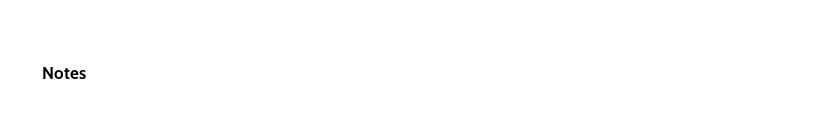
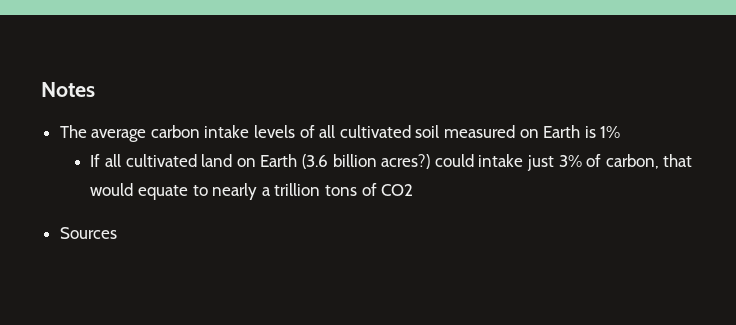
+ The average carbon intake levels of all cultivated soil measured on Earth is 1%
+ If all cultivated land on Earth (3.6 billion acres?) could intake just 3% of carbon, that would equate to nearly a trillion tons of CO2
+ Sources

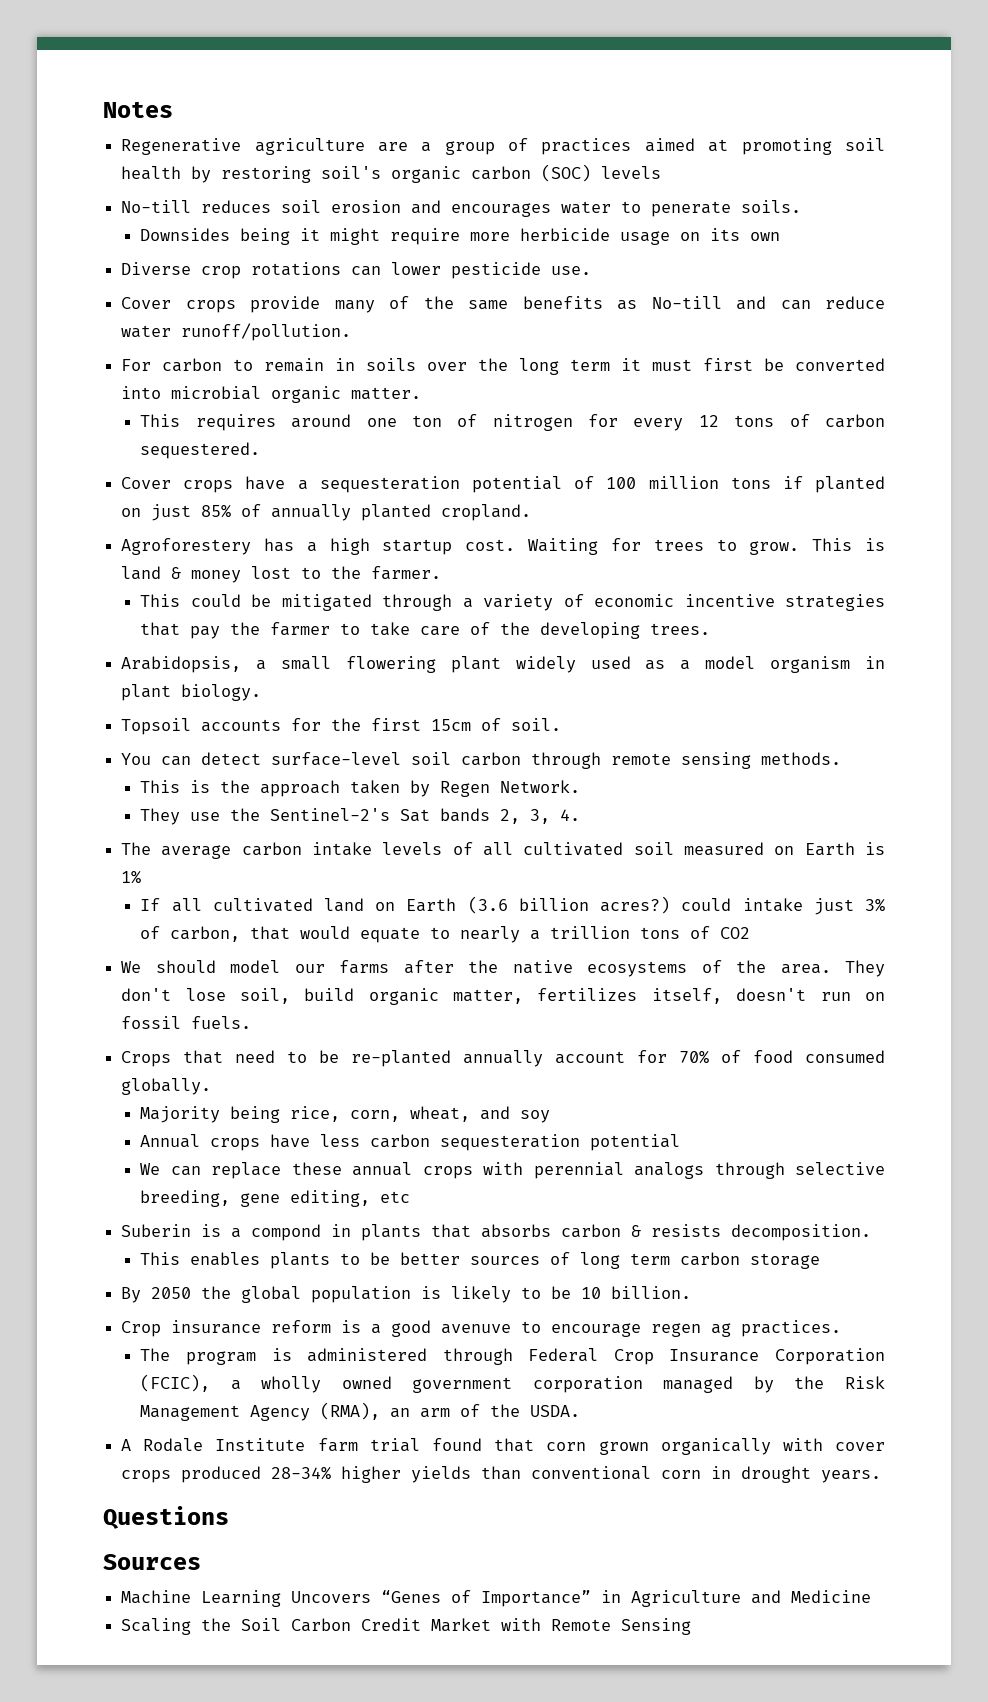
+ Regenerative agriculture are a group of practices aimed at promoting soil health by restoring soil's organic carbon (SOC) levels
+ No-till reduces soil erosion and encourages water to penerate soils.
+ Downsides being it might require more herbicide usage on its own
+ Diverse crop rotations can lower pesticide use.
+ Cover crops provide many of the same benefits as No-till and can reduce water runoff/pollution.
+ For carbon to remain in soils over the long term it must first be converted into microbial organic matter.
+ This requires around one ton of nitrogen for every 12 tons of carbon sequestered.
+ Cover crops have a sequesteration potential of 100 million tons if planted on just 85% of annually planted cropland.
+ Agroforestery has a high startup cost. Waiting for trees to grow. This is land & money lost to the farmer.
+ This could be mitigated through a variety of economic incentive strategies that pay the farmer to take care of the developing trees.
+ Arabidopsis, a small flowering plant widely used as a model organism in plant biology.
+ Topsoil accounts for the first 15cm of soil.
+ You can detect surface-level soil carbon through remote sensing methods.
+ This is the approach taken by Regen Network.
+ They use the Sentinel-2's Sat bands 2, 3, 4.
+ We should model our farms after the native ecosystems of the area. They don't lose soil, build organic matter, fertilizes itself, doesn't run on fossil fuels.
+ Crops that need to be re-planted annually account for 70% of food consumed globally.
+ Majority being rice, corn, wheat, and soy
+ Annual crops have less carbon sequesteration potential
+ We can replace these annual crops with perennial analogs through selective breeding, gene editing, etc
+ Suberin is a compond in plants that absorbs carbon & resists decomposition.
+ This enables plants to be better sources of long term carbon storage
+ By 2050 the global population is likely to be 10 billion.
+ Crop insurance reform is a good avenuve to encourage regen ag practices.
+ The program is administered through Federal Crop Insurance Corporation (FCIC), a wholly owned government corporation managed by the Risk Management Agency (RMA), an arm of the USDA.
+ A Rodale Institute farm trial found that corn grown organically with cover crops produced 28-34% higher yields than conventional corn in drought years.
+ Questions
  Sources
+ Machine Learning Uncovers “Genes of Importance” in Agriculture and Medicine
+ Scaling the Soil Carbon Credit Market with Remote Sensing

